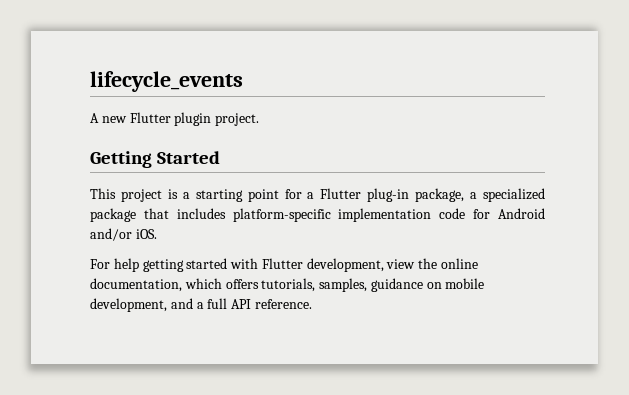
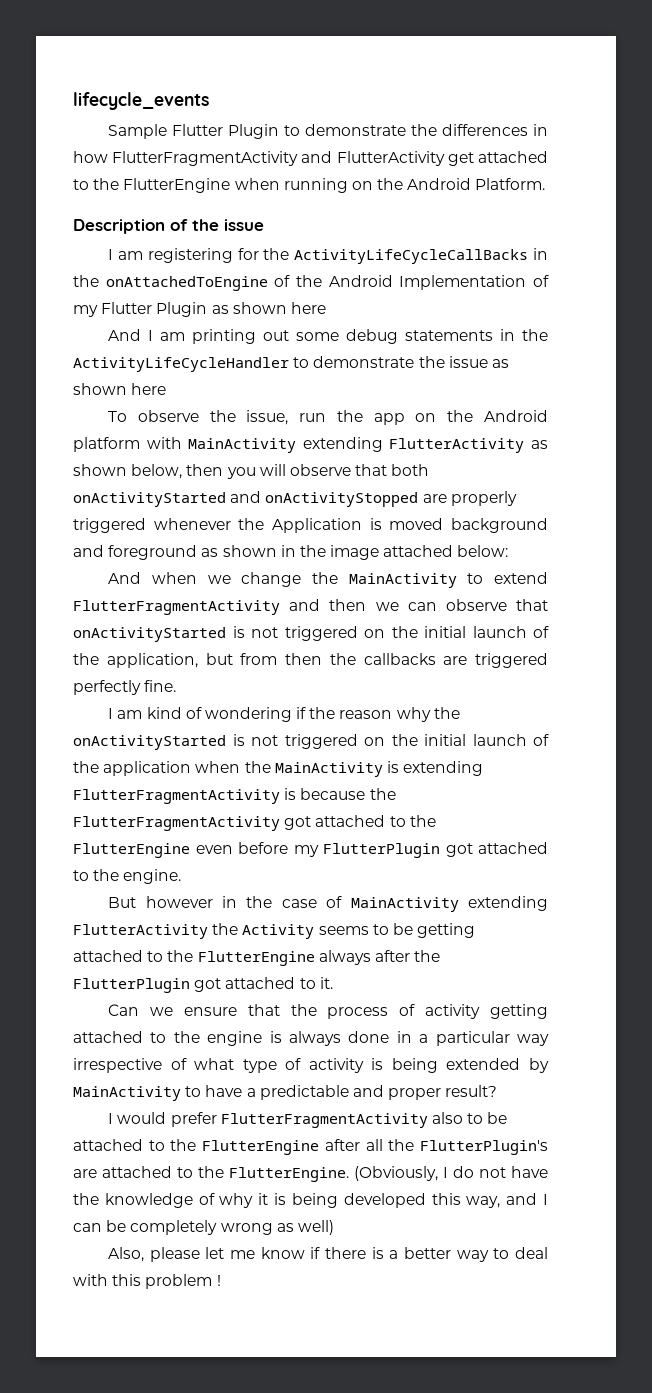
- A new Flutter plugin project.
- Getting Started
- This project is a starting point for a Flutter plug-in package, a specialized package that includes platform-specific implementation code for Android and/or iOS.
- For help getting started with Flutter development, view the online documentation, which offers tutorials, samples, guidance on mobile development, and a full API reference.
+ Sample Flutter Plugin to demonstrate the differences in how FlutterFragmentActivity and FlutterActivity get attached to the FlutterEngine when running on the Android Platform.
+ Description of the issue
+ I am registering for the ActivityLifeCycleCallBacks in the onAttachedToEngine of the Android Implementation of my Flutter Plugin as shown here
+ And I am printing out some debug statements in the ActivityLifeCycleHandler to demonstrate the issue as shown here
+ To observe the issue, run the app on the Android platform with MainActivity extending FlutterActivity as shown below, then you will observe that both onActivityStarted and onActivityStopped are properly triggered whenever the Application is moved background and foreground as shown in the image attached below:
+ And when we change the MainActivity to extend FlutterFragmentActivity and then we can observe that onActivityStarted is not triggered on the initial launch of the application, but from then the callbacks are triggered perfectly fine.
+ I am kind of wondering if the reason why the onActivityStarted is not triggered on the initial launch of the application when the MainActivity is extending FlutterFragmentActivity is because the FlutterFragmentActivity got attached to the FlutterEngine even before my FlutterPlugin got attached to the engine.
+ But however in the case of MainActivity extending FlutterActivity the Activity seems to be getting attached to the FlutterEngine always after the FlutterPlugin got attached to it.
+ Can we ensure that the process of activity getting attached to the engine is always done in a particular way irrespective of what type of activity is being extended by MainActivity to have a predictable and proper result?
+ I would prefer FlutterFragmentActivity also to be attached to the FlutterEngine after all the FlutterPlugin's are attached to the FlutterEngine. (Obviously, I do not have the knowledge of why it is being developed this way, and I can be completely wrong as well)
+ Also, please let me know if there is a better way to deal with this problem !

